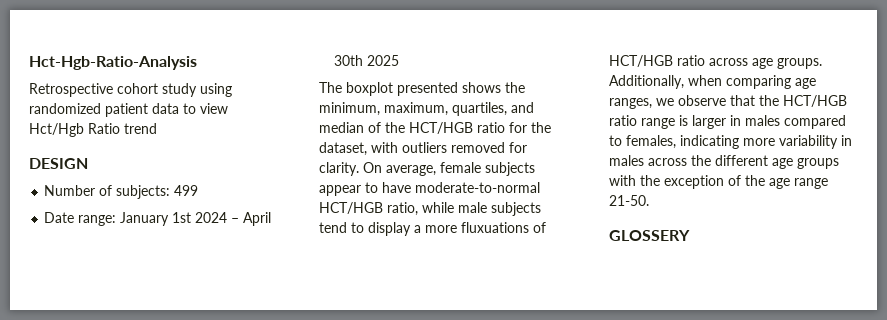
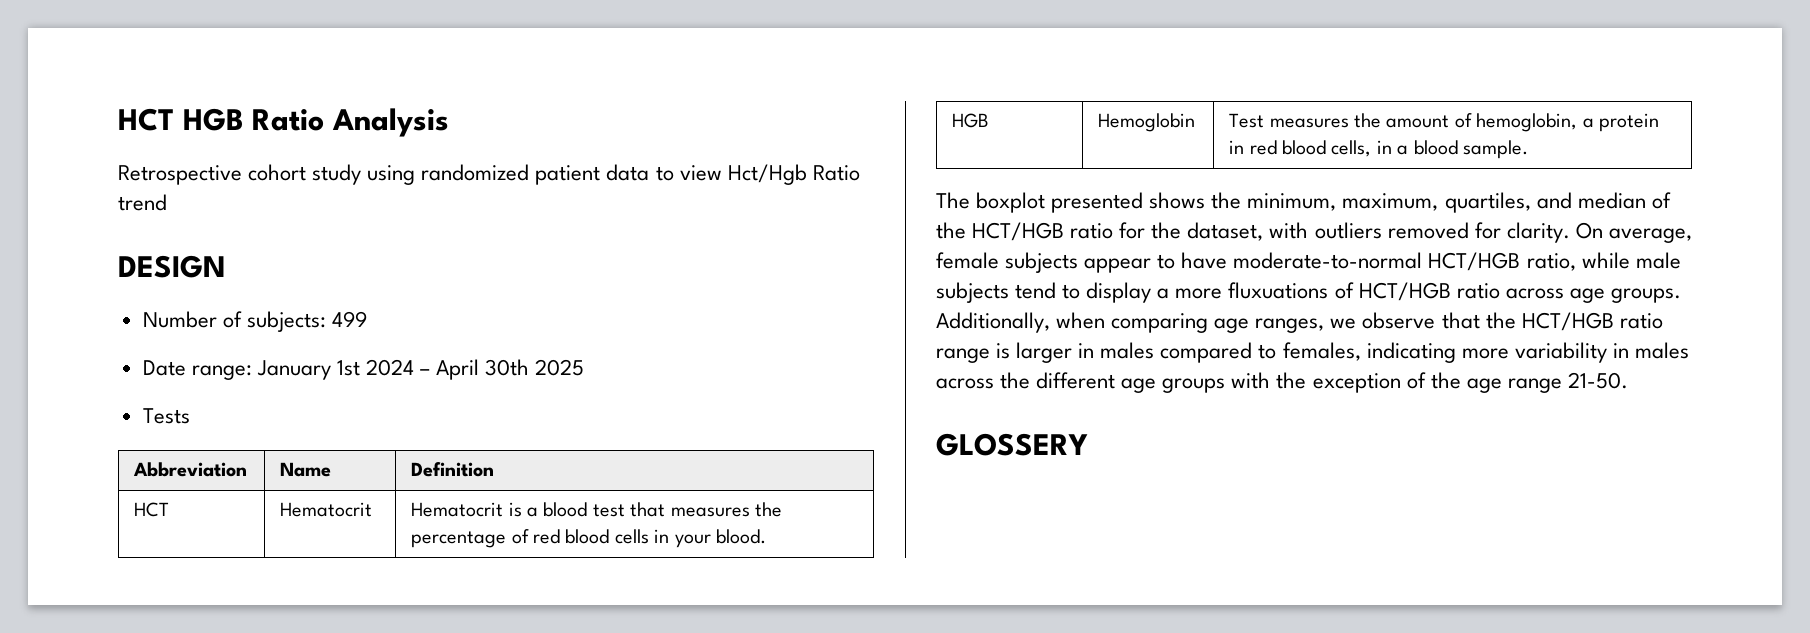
- Hct-Hgb-Ratio-Analysis
+ HCT HGB Ratio Analysis
+ Tests
+ Abbreviation | Name | Definition
+ HCT | Hematocrit | Hematocrit is a blood test that measures the percentage of red blood cells in your blood.
+ HGB | Hemoglobin | Test measures the amount of hemoglobin, a protein in red blood cells, in a blood sample.

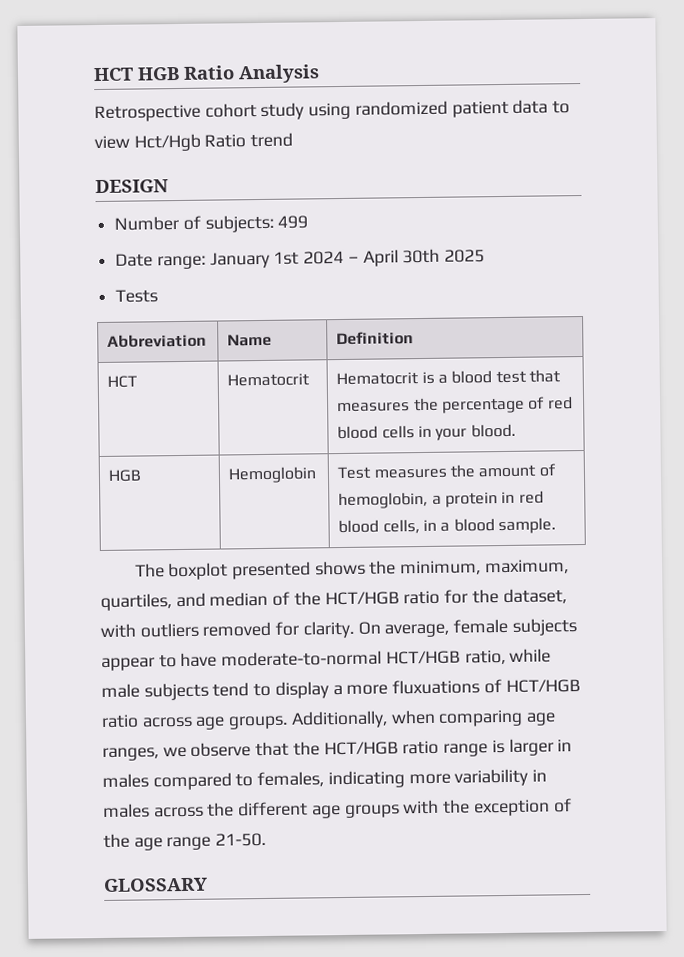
- GLOSSERY
+ GLOSSARY

